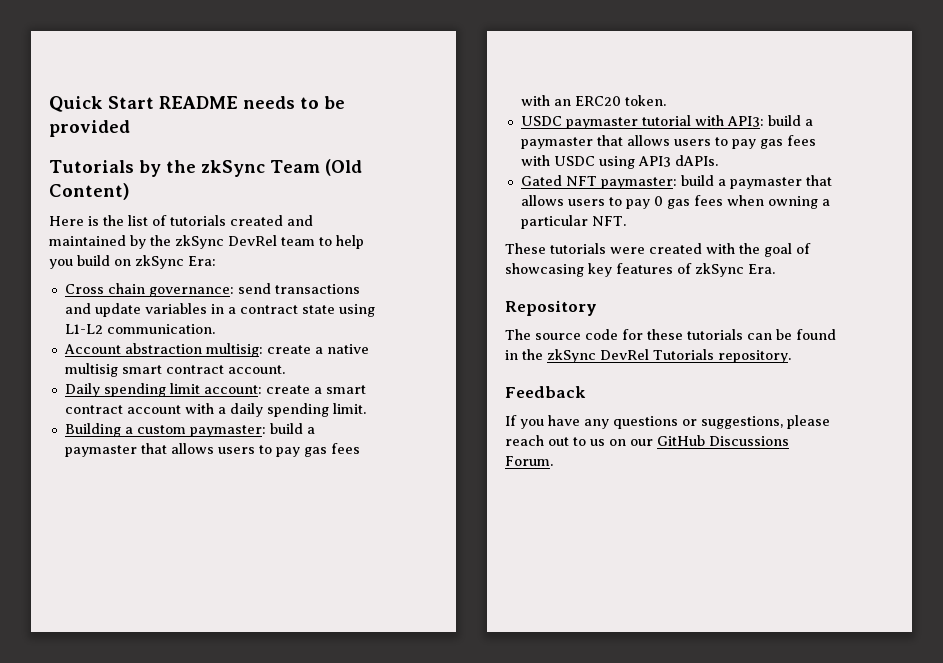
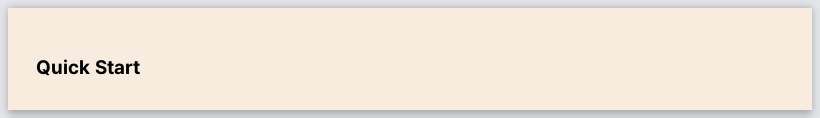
- Quick Start README needs to be provided
- Tutorials by the zkSync Team (Old Content)
- Here is the list of tutorials created and maintained by the zkSync DevRel team to help you build on zkSync Era:
- Cross chain governance: send transactions and update variables in a contract state using L1-L2 communication.
- Account abstraction multisig: create a native multisig smart contract account.
- Daily spending limit account: create a smart contract account with a daily spending limit.
- Building a custom paymaster: build a paymaster that allows users to pay gas fees with an ERC20 token.
- USDC paymaster tutorial with API3: build a paymaster that allows users to pay gas fees with USDC using API3 dAPIs.
- Gated NFT paymaster: build a paymaster that allows users to pay 0 gas fees when owning a particular NFT.
- These tutorials were created with the goal of showcasing key features of zkSync Era.
- Repository
- The source code for these tutorials can be found in the zkSync DevRel Tutorials repository.
- Feedback
- If you have any questions or suggestions, please reach out to us on our GitHub Discussions Forum.
+ Quick Start

